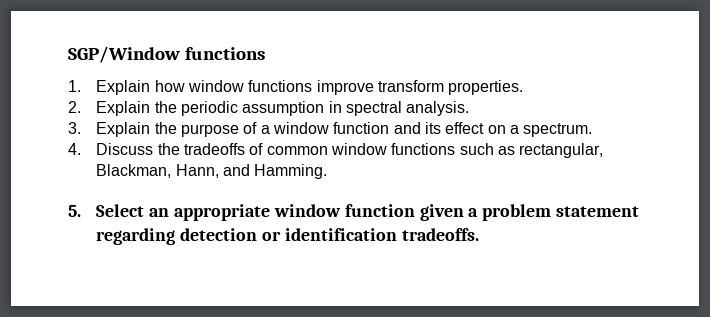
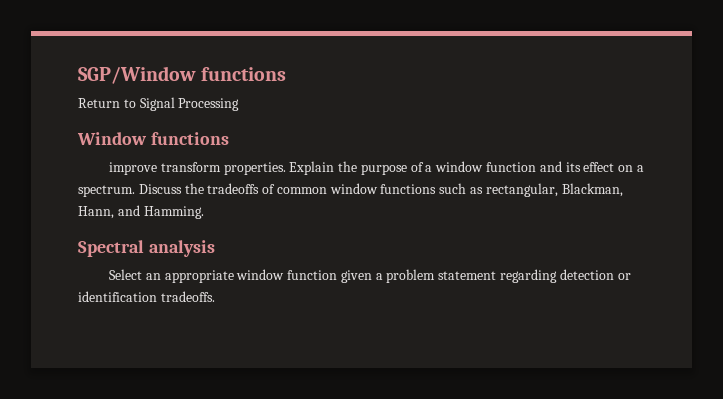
- 1. Explain how window functions improve transform properties.
- 2. Explain the periodic assumption in spectral analysis.
- 3. Explain the purpose of a window function and its effect on a spectrum.
- 4. Discuss the tradeoffs of common window functions such as rectangular, Blackman, Hann, and Hamming.
+ Return to Signal Processing
+ Window functions
+ improve transform properties. Explain the purpose of a window function and its effect on a spectrum. Discuss the tradeoffs of common window functions such as rectangular, Blackman, Hann, and Hamming.
- 5. Select an appropriate window function given a problem statement regarding detection or identification tradeoffs.
+ Spectral analysis
+ Select an appropriate window function given a problem statement regarding detection or identification tradeoffs.

